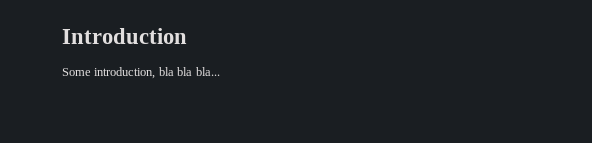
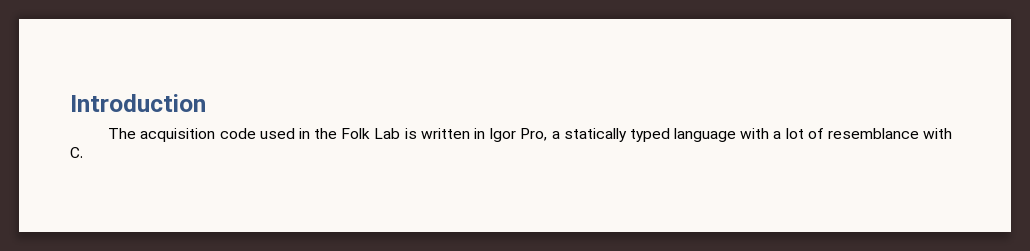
- Some introduction, bla bla bla...
+ The acquisition code used in the Folk Lab is written in Igor Pro, a statically typed language with a lot of resemblance with C.

